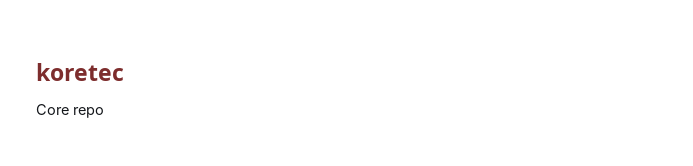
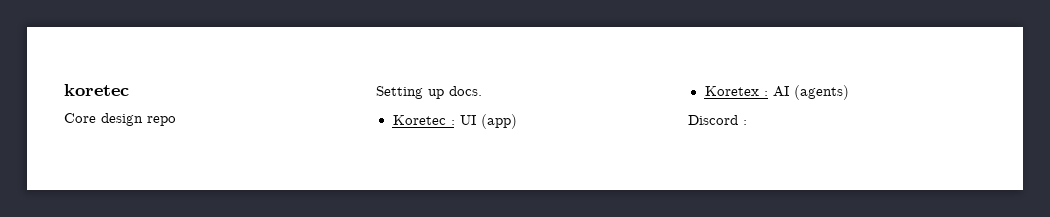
- Core repo
+ Core design repo
+ Setting up docs.
+ Koretec : UI (app)
+ Koretex : AI (agents)
+ Discord :

